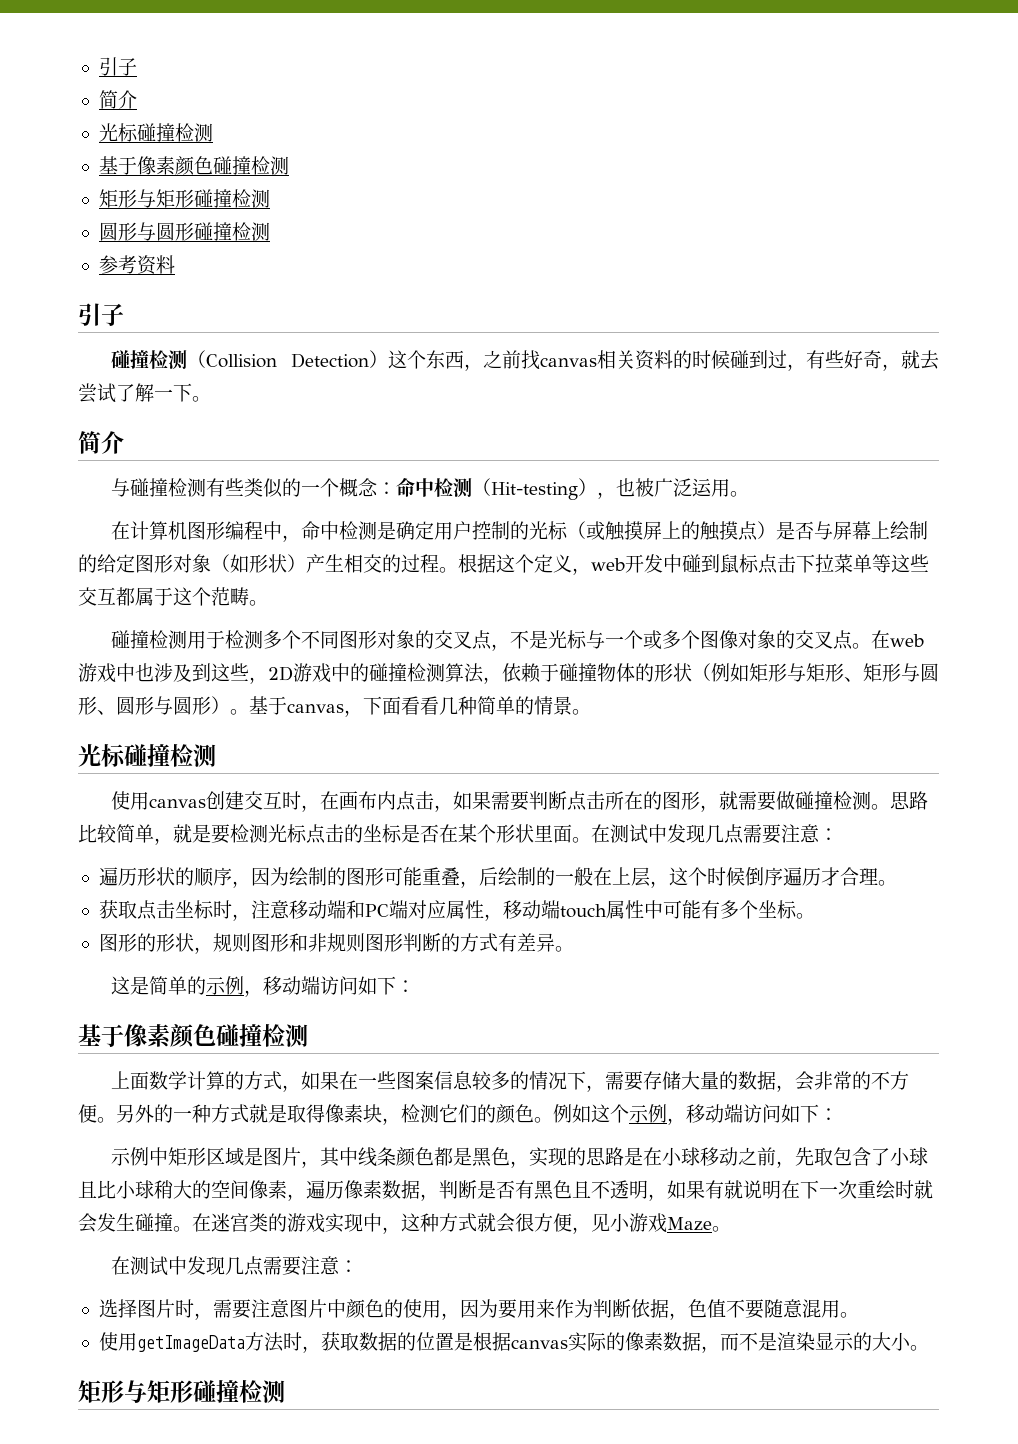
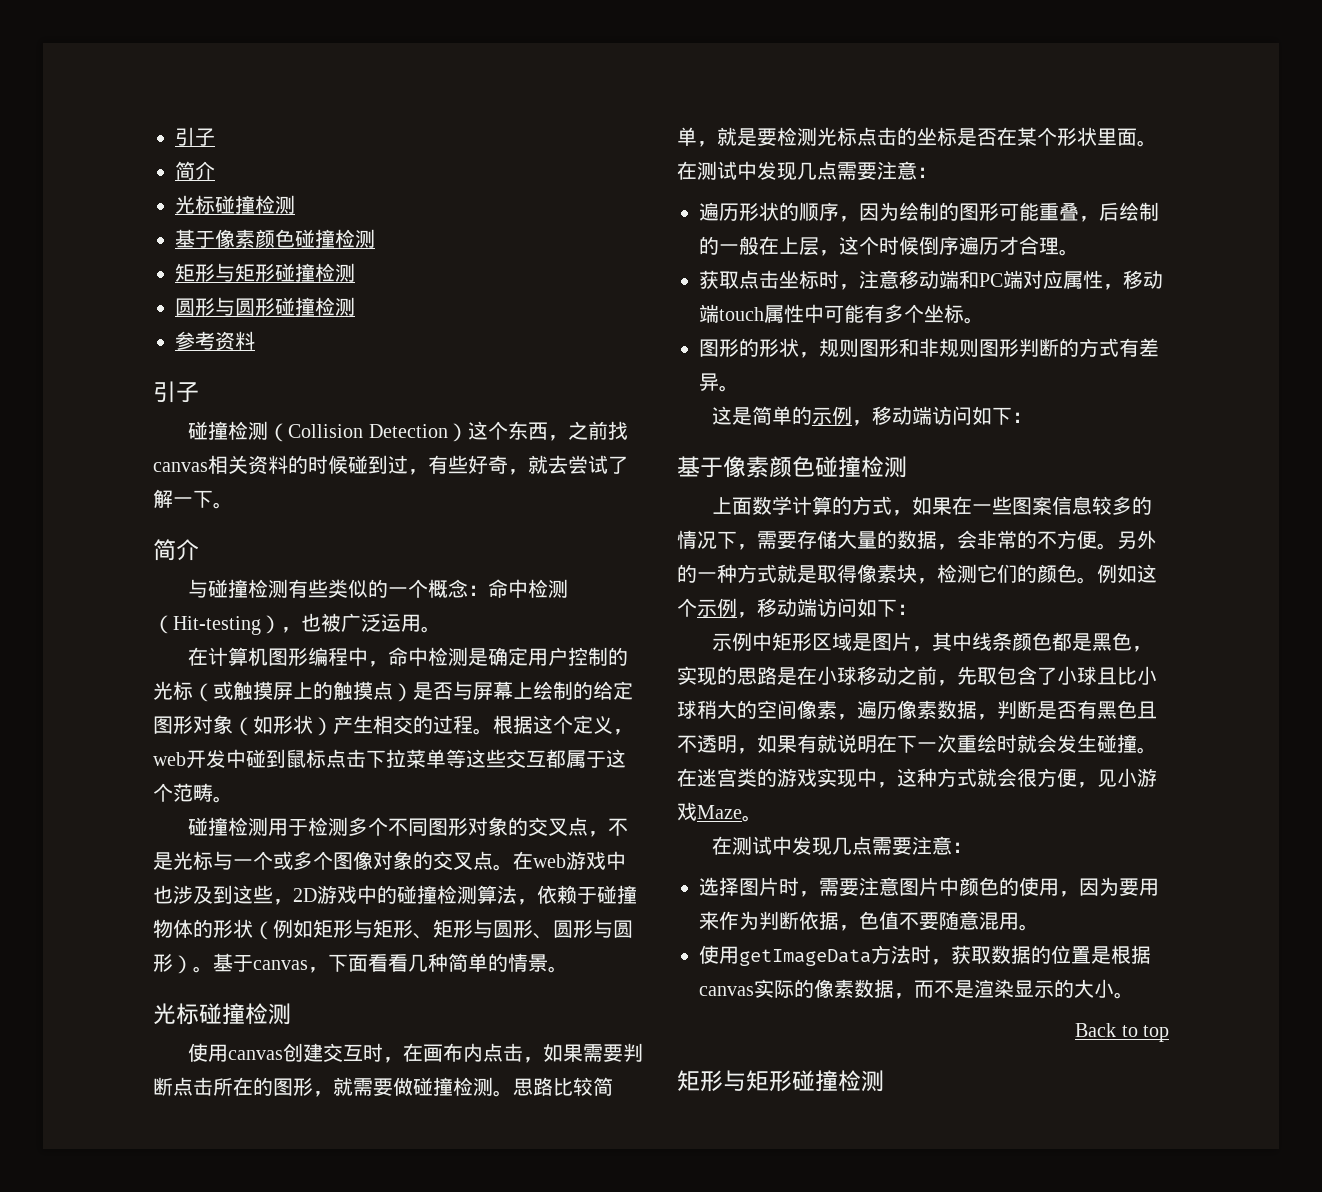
+ Back to top

